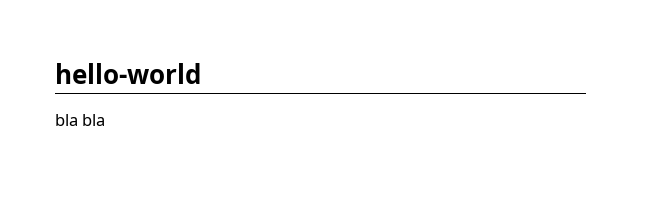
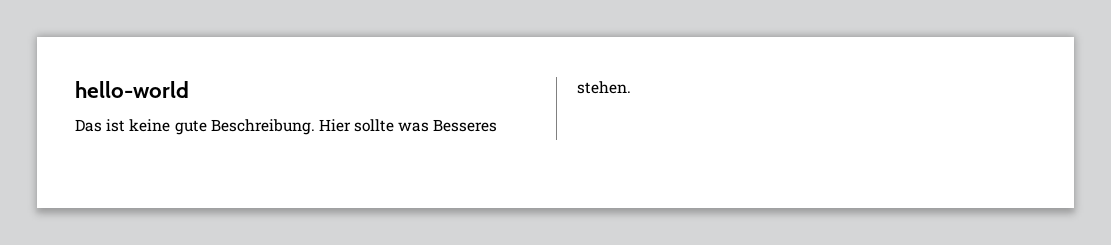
- bla bla
+ Das ist keine gute Beschreibung. Hier sollte was Besseres stehen.

